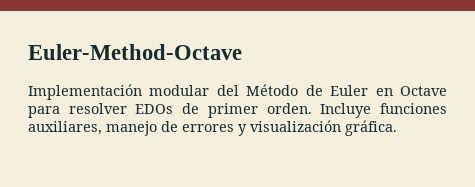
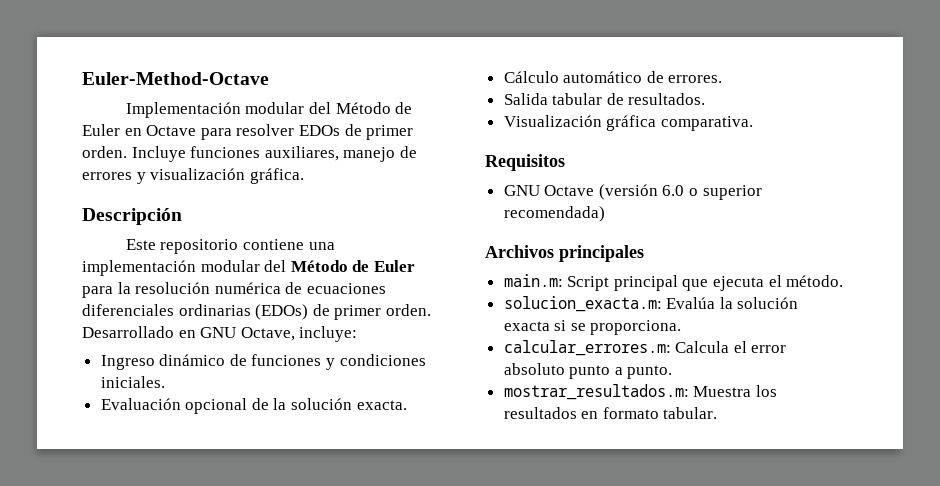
+ Descripción
+ Este repositorio contiene una implementación modular del Método de Euler para la resolución numérica de ecuaciones diferenciales ordinarias (EDOs) de primer orden. Desarrollado en GNU Octave, incluye:
+ Ingreso dinámico de funciones y condiciones iniciales.
+ Evaluación opcional de la solución exacta.
+ Cálculo automático de errores.
+ Salida tabular de resultados.
+ Visualización gráfica comparativa.
+ Requisitos
+ GNU Octave (versión 6.0 o superior recomendada)
+ Archivos principales
+ main.m: Script principal que ejecuta el método.
+ solucion_exacta.m: Evalúa la solución exacta si se proporciona.
+ calcular_errores.m: Calcula el error absoluto punto a punto.
+ mostrar_resultados.m: Muestra los resultados en formato tabular.

